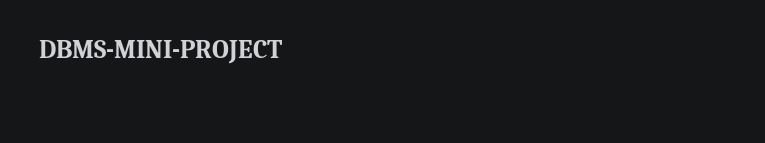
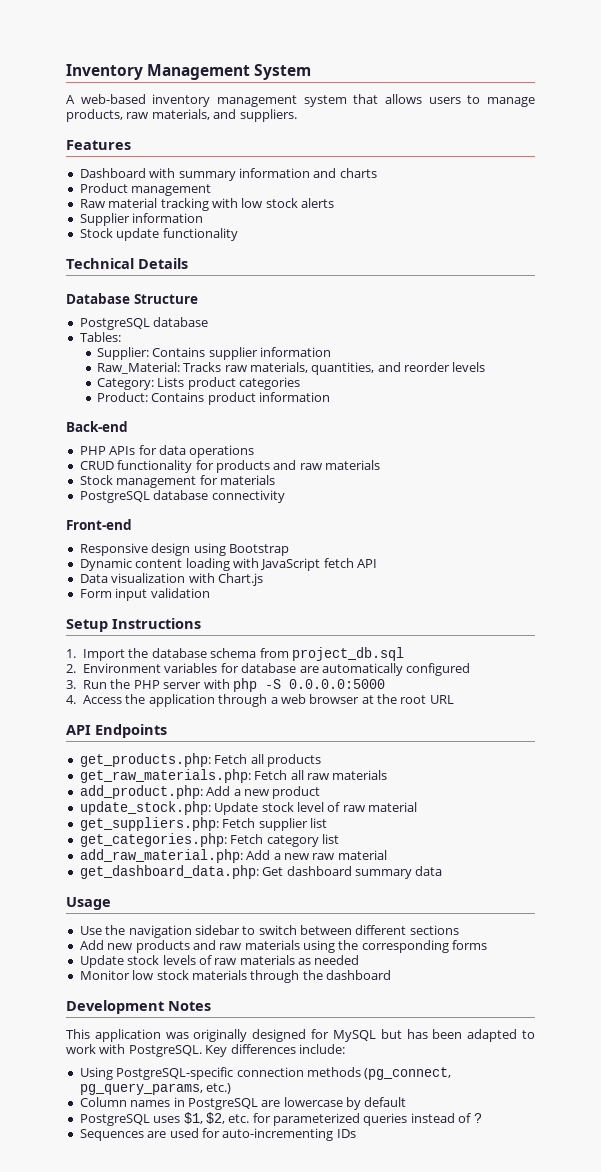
- DBMS-MINI-PROJECT
+ Inventory Management System
+ A web-based inventory management system that allows users to manage products, raw materials, and suppliers.
+ Features
+ Dashboard with summary information and charts
+ Product management
+ Raw material tracking with low stock alerts
+ Supplier information
+ Stock update functionality
+ Technical Details
+ Database Structure
+ PostgreSQL database
+ Tables:
+ Supplier: Contains supplier information
+ Raw_Material: Tracks raw materials, quantities, and reorder levels
+ Category: Lists product categories
+ Product: Contains product information
+ Back-end
+ PHP APIs for data operations
+ CRUD functionality for products and raw materials
+ Stock management for materials
+ PostgreSQL database connectivity
+ Front-end
+ Responsive design using Bootstrap
+ Dynamic content loading with JavaScript fetch API
+ Data visualization with Chart.js
+ Form input validation
+ Setup Instructions
+ 1. Import the database schema from project_db.sql
+ 2. Environment variables for database are automatically configured
+ 3. Run the PHP server with php -S 0.0.0.0:5000
+ 4. Access the application through a web browser at the root URL
+ API Endpoints
+ get_products.php: Fetch all products
+ get_raw_materials.php: Fetch all raw materials
+ add_product.php: Add a new product
+ update_stock.php: Update stock level of raw material
+ get_suppliers.php: Fetch supplier list
+ get_categories.php: Fetch category list
+ add_raw_material.php: Add a new raw material
+ get_dashboard_data.php: Get dashboard summary data
+ Usage
+ Use the navigation sidebar to switch between different sections
+ Add new products and raw materials using the corresponding forms
+ Update stock levels of raw materials as needed
+ Monitor low stock materials through the dashboard
+ Development Notes
+ This application was originally designed for MySQL but has been adapted to work with PostgreSQL. Key differences include:
+ Using PostgreSQL-specific connection methods (pg_connect, pg_query_params, etc.)
+ Column names in PostgreSQL are lowercase by default
+ PostgreSQL uses $1, $2, etc. for parameterized queries instead of ?
+ Sequences are used for auto-incrementing IDs

